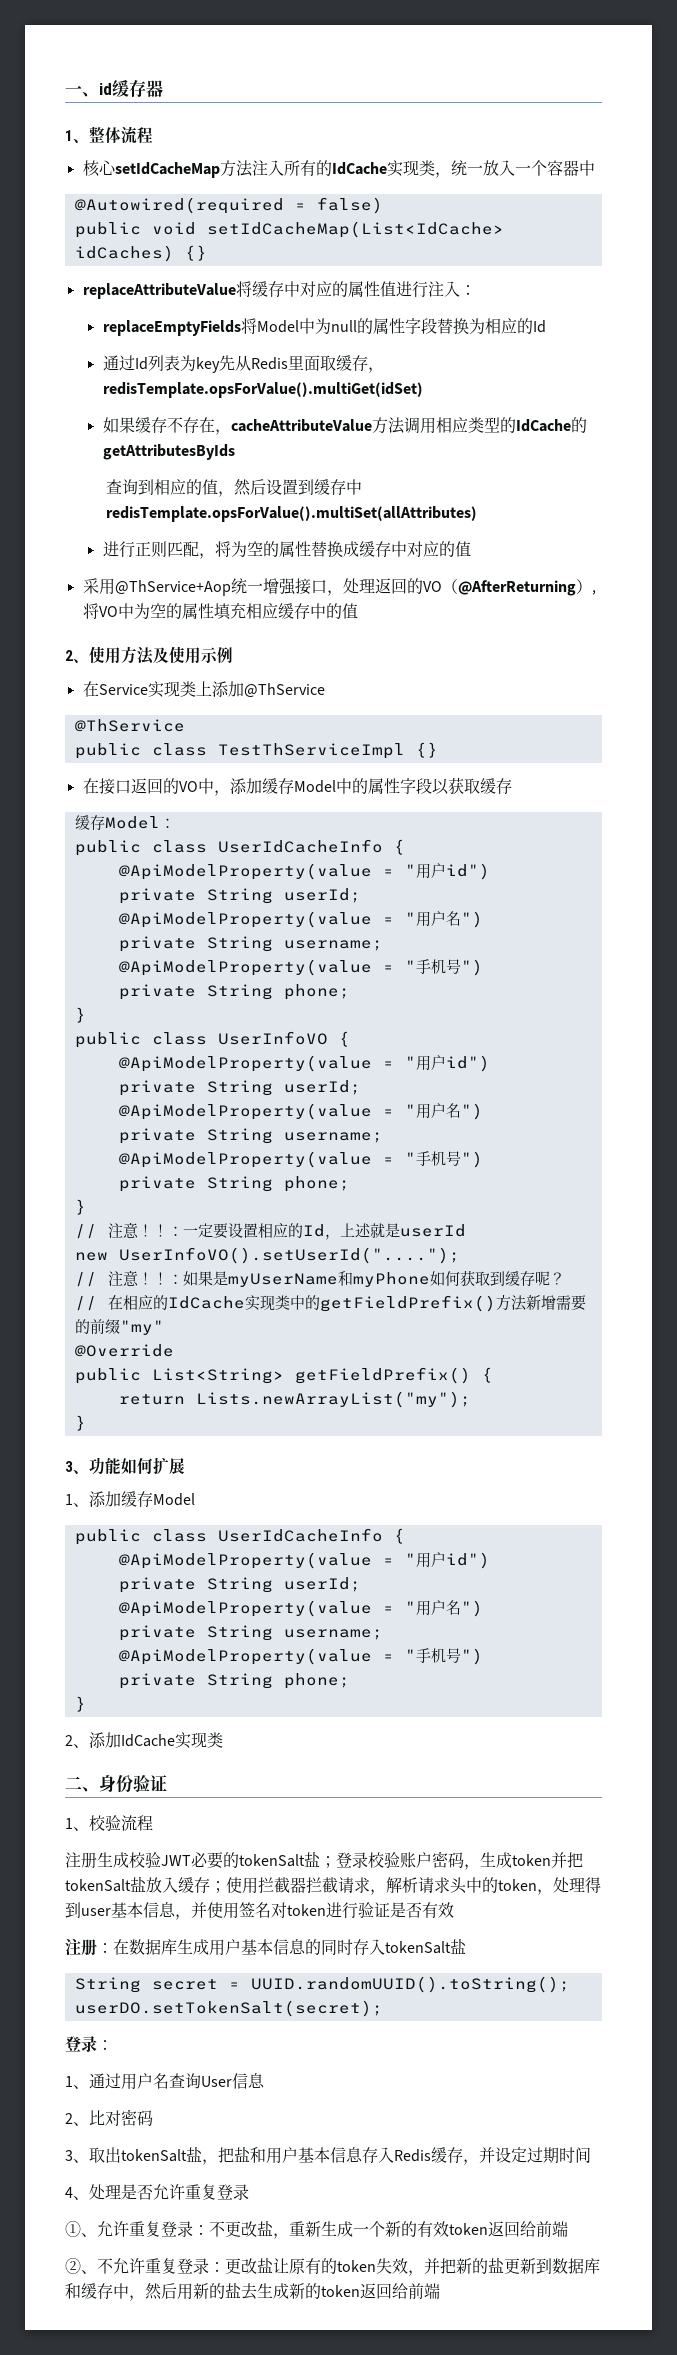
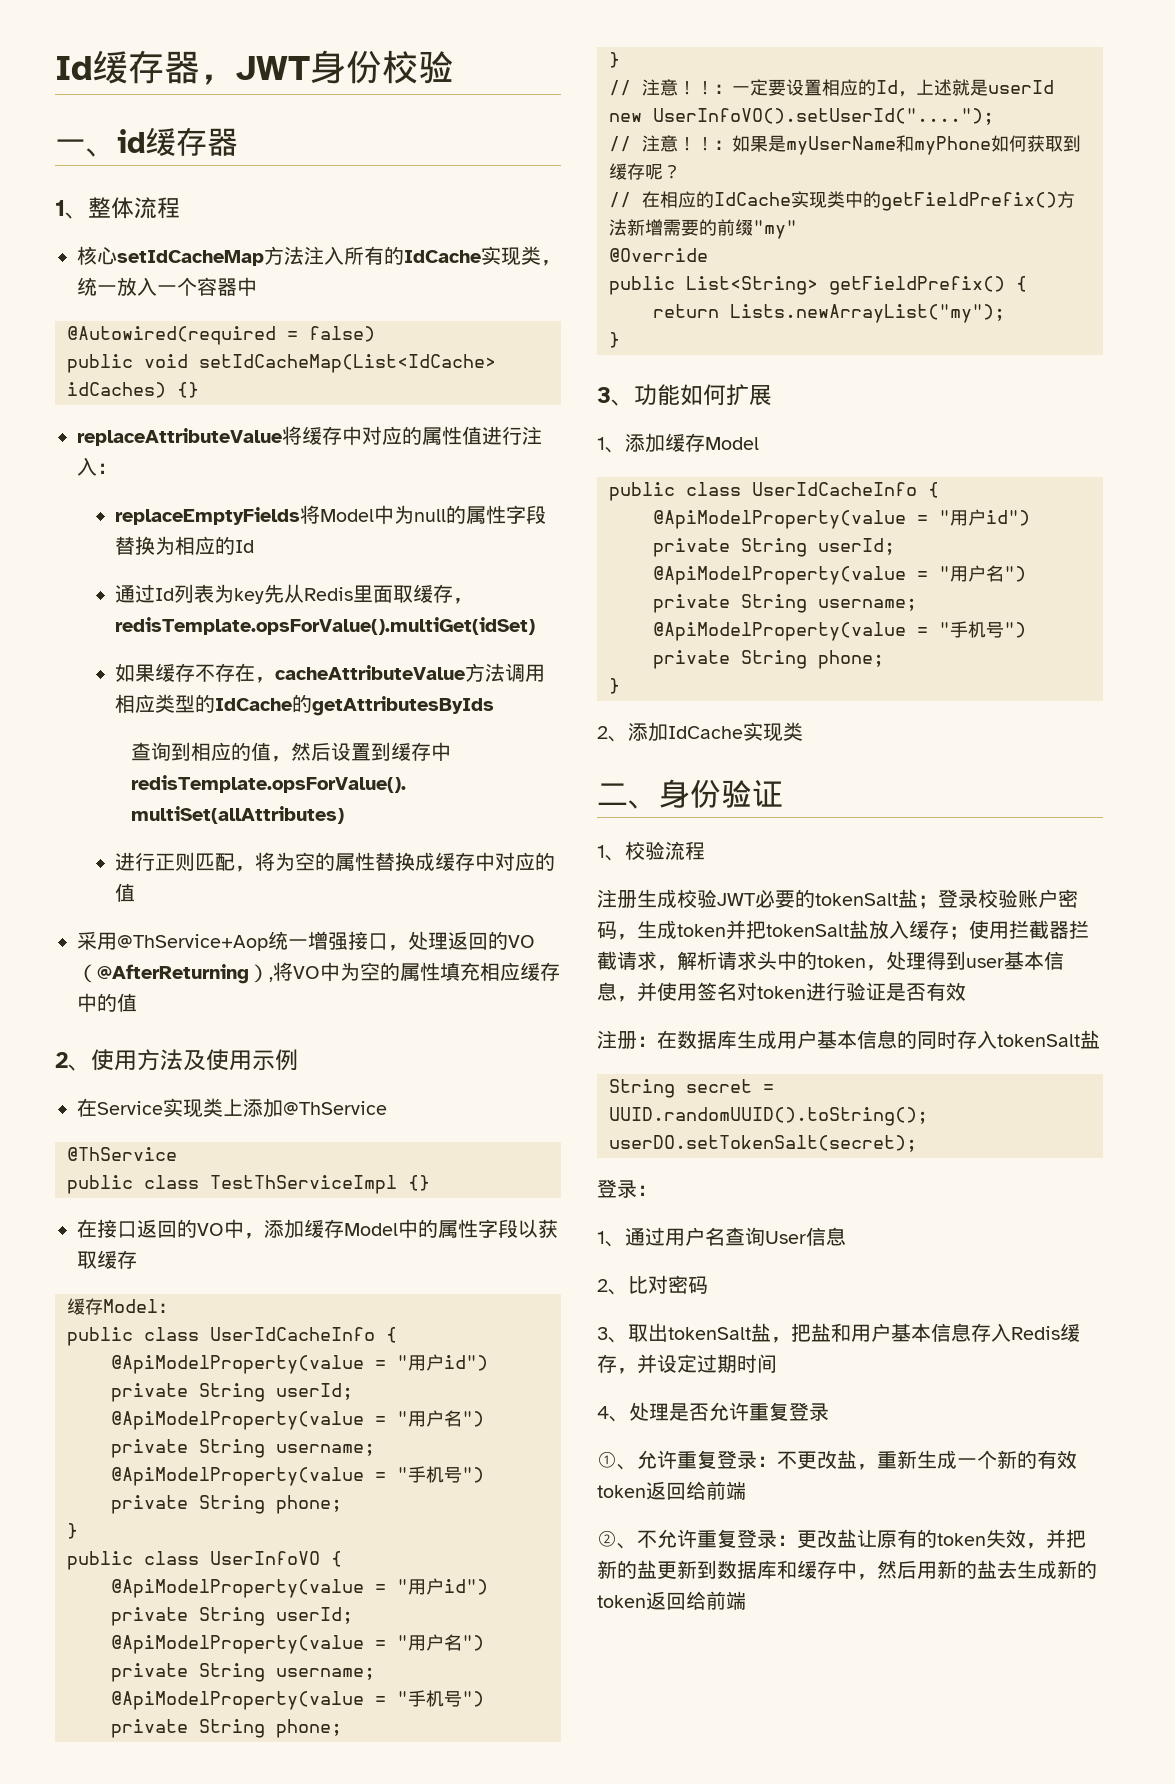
+ Id缓存器，JWT身份校验

